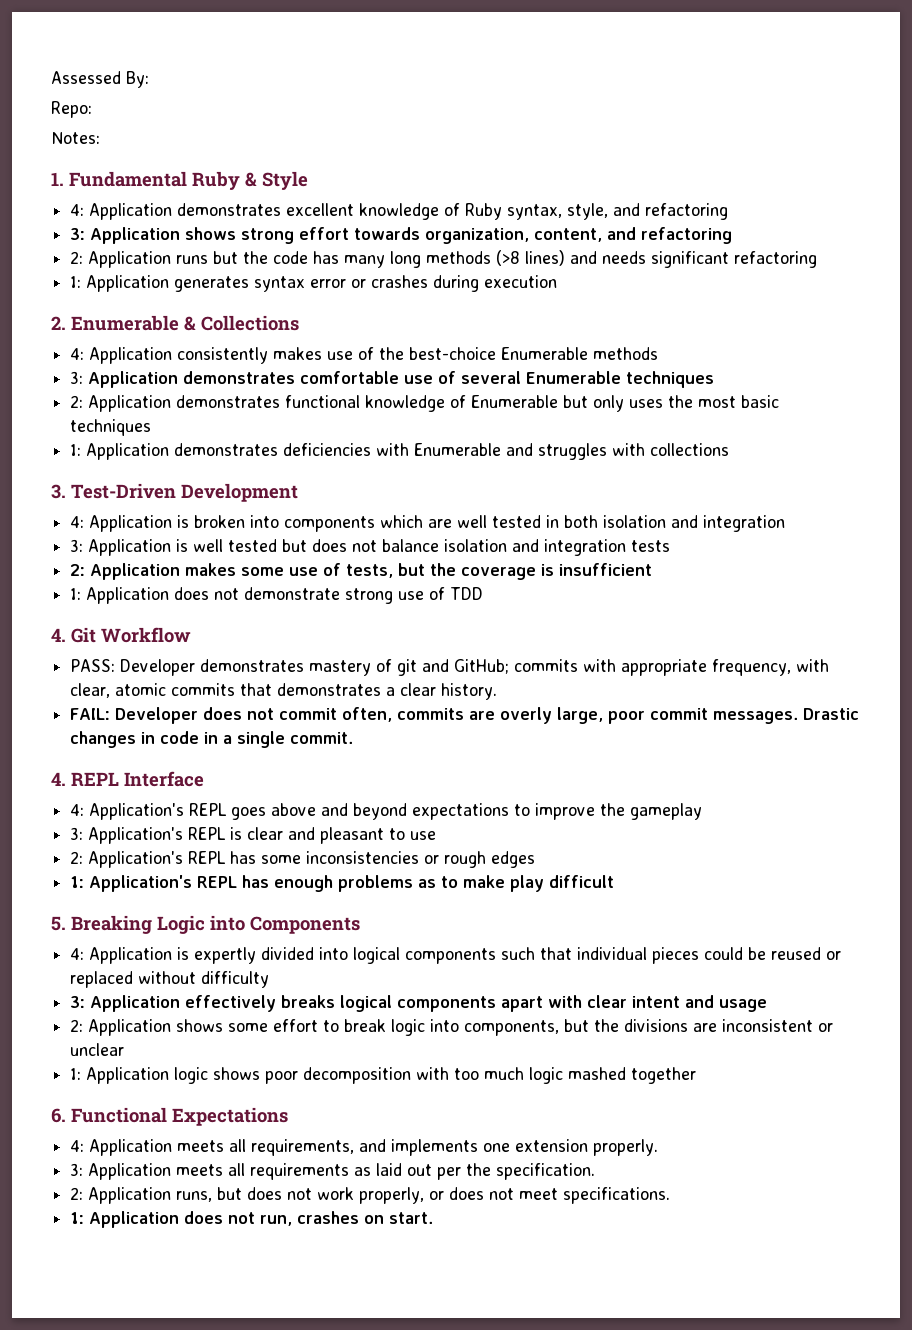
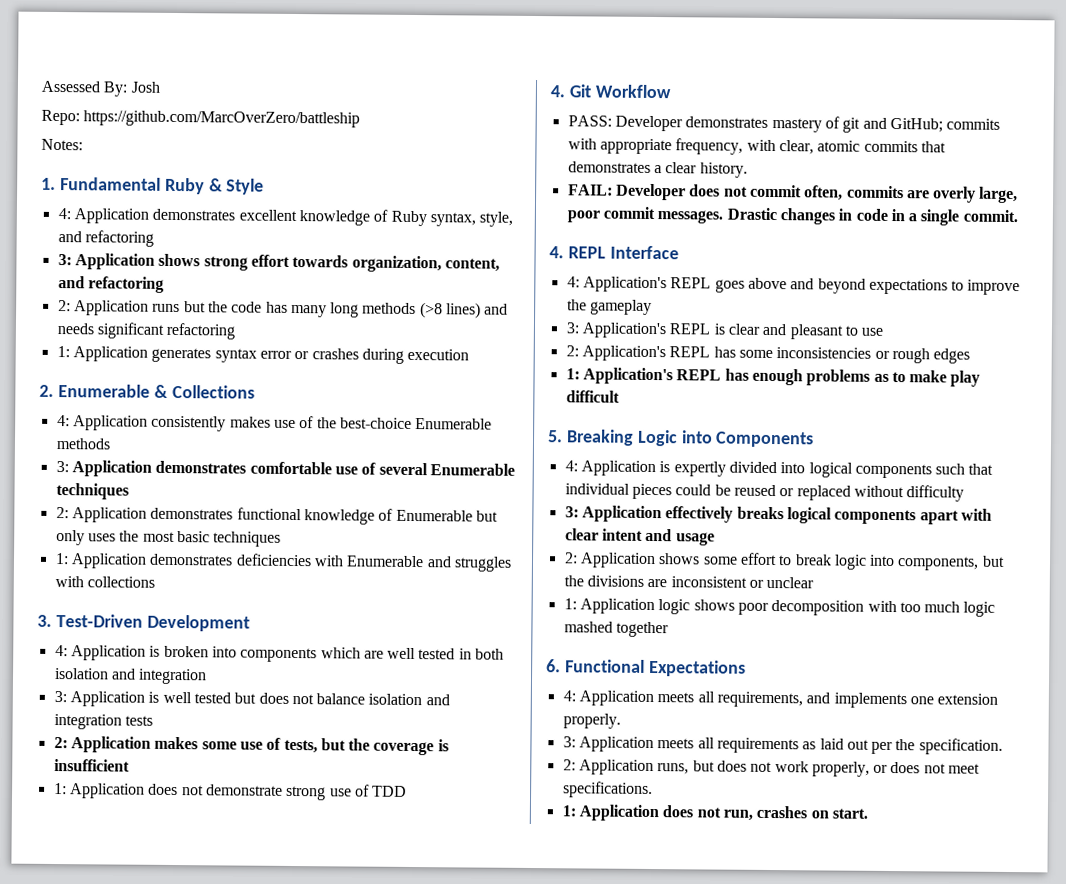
- Assessed By:
+ Assessed By: Josh
- Repo:
+ Repo: https://github.com/MarcOverZero/battleship

